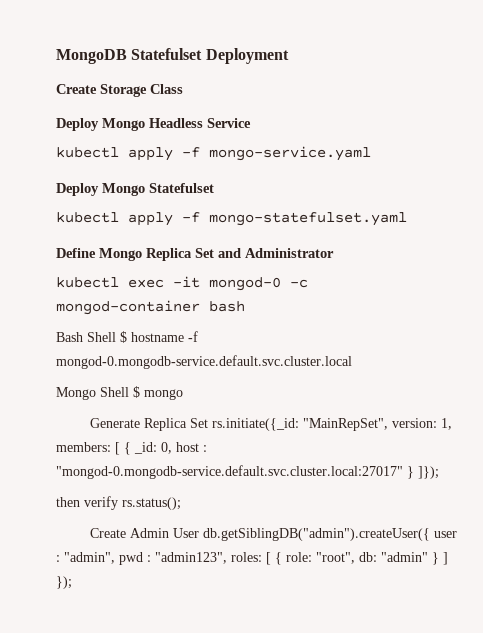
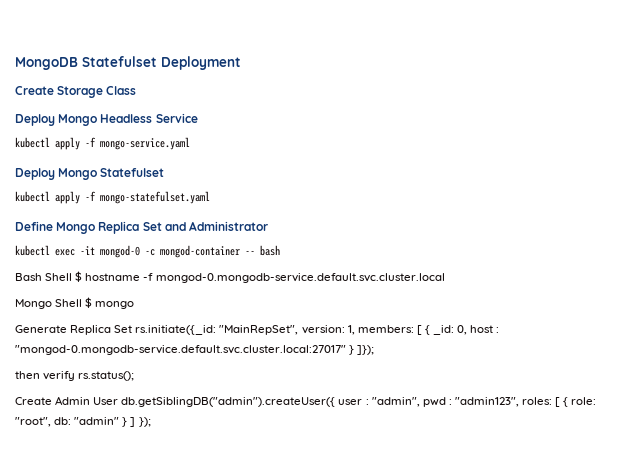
- kubectl exec -it mongod-0 -c mongod-container bash
+ kubectl exec -it mongod-0 -c mongod-container -- bash

